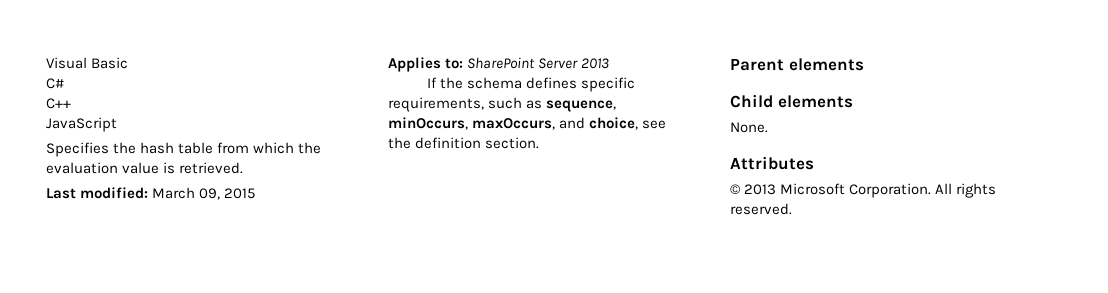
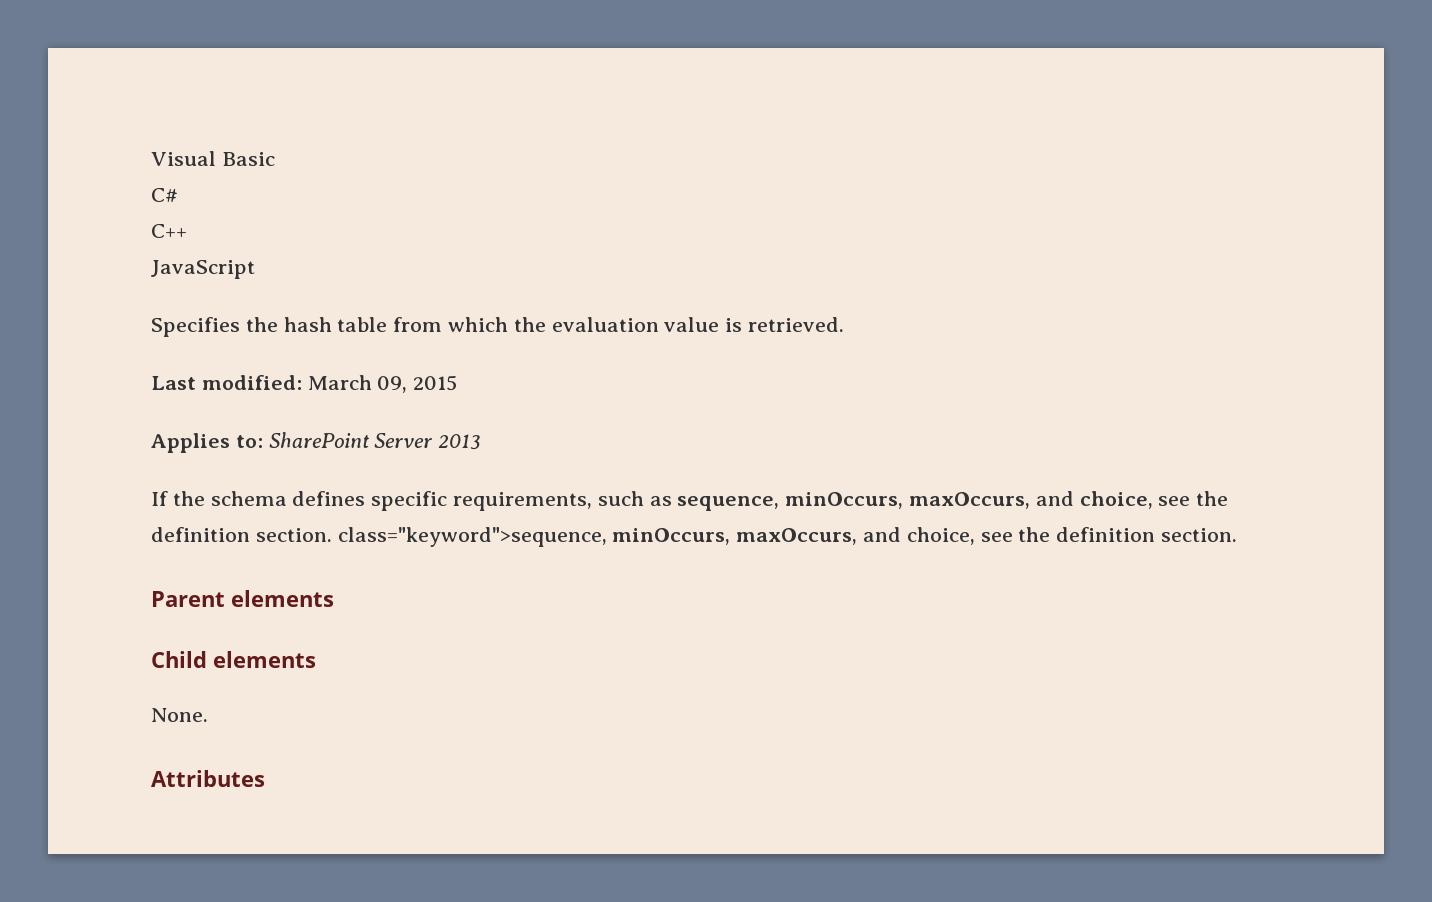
- If the schema defines specific requirements, such as sequence, minOccurs, maxOccurs, and choice, see the definition section.
+ If the schema defines specific requirements, such as sequence, minOccurs, maxOccurs, and choice, see the definition section. class="keyword">sequence, minOccurs, maxOccurs, and choice, see the definition section.
- © 2013 Microsoft Corporation. All rights reserved.

